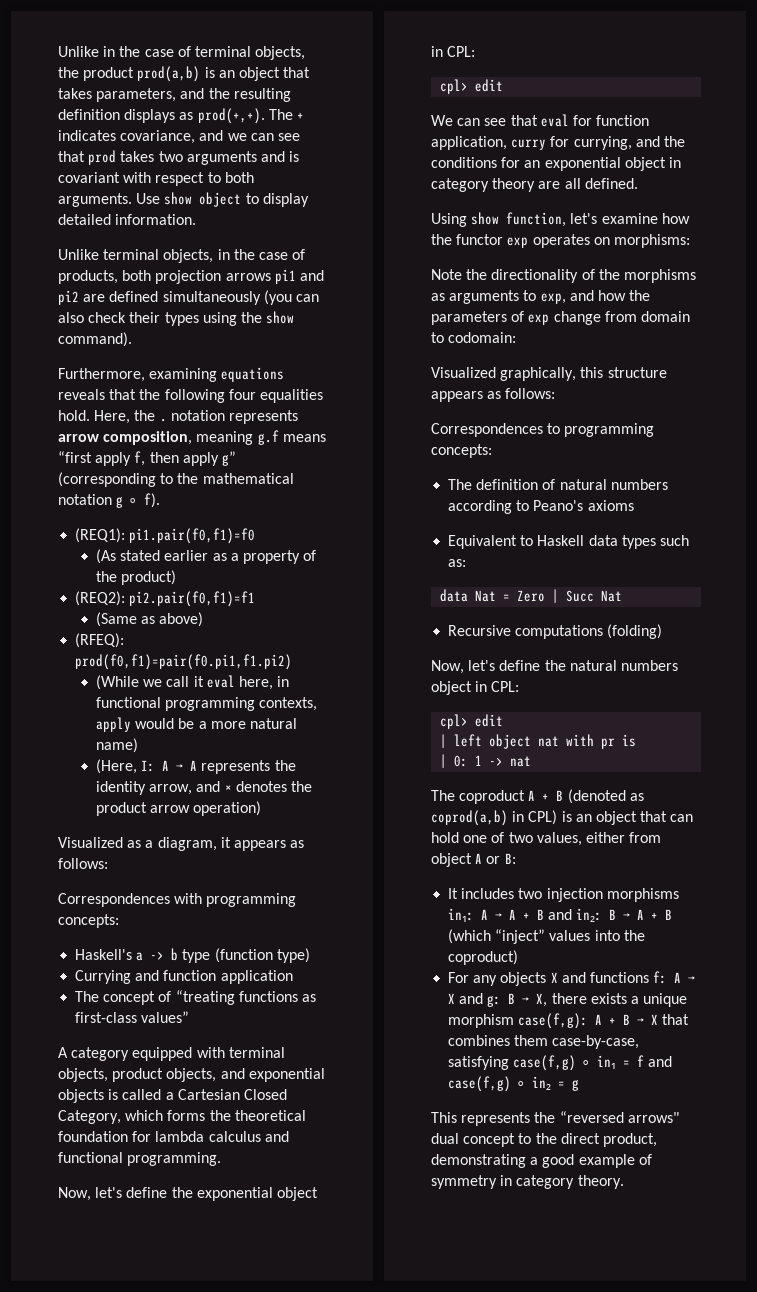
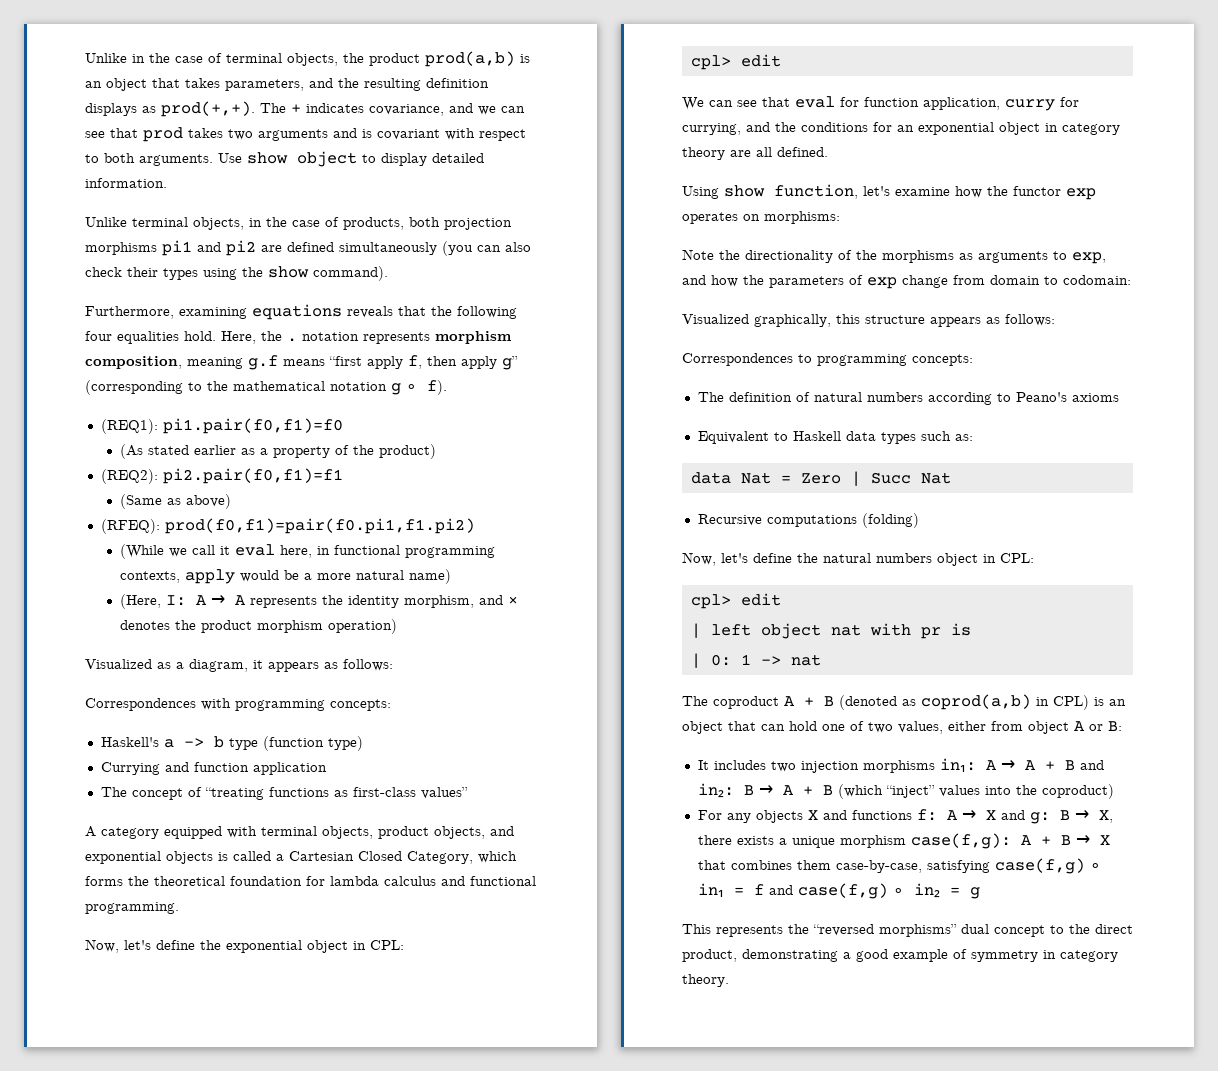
- Unlike terminal objects, in the case of products, both projection arrows pi1 and pi2 are defined simultaneously (you can also check their types using the show command).
+ Unlike terminal objects, in the case of products, both projection morphisms pi1 and pi2 are defined simultaneously (you can also check their types using the show command).
- Here, the . notation represents arrow composition, meaning g.f means “first apply f, then apply g” (corresponding to the mathematical notation g ∘ f).
+ Here, the . notation represents morphism composition, meaning g.f means “first apply f, then apply g” (corresponding to the mathematical notation g ∘ f).
- (Here, I: A → A represents the identity arrow, and × denotes the product arrow operation)
+ (Here, I: A → A represents the identity morphism, and × denotes the product morphism operation)
- This represents the “reversed arrows" dual concept to the direct product, demonstrating a good example of symmetry in category theory.
+ This represents the “reversed morphisms” dual concept to the direct product, demonstrating a good example of symmetry in category theory.

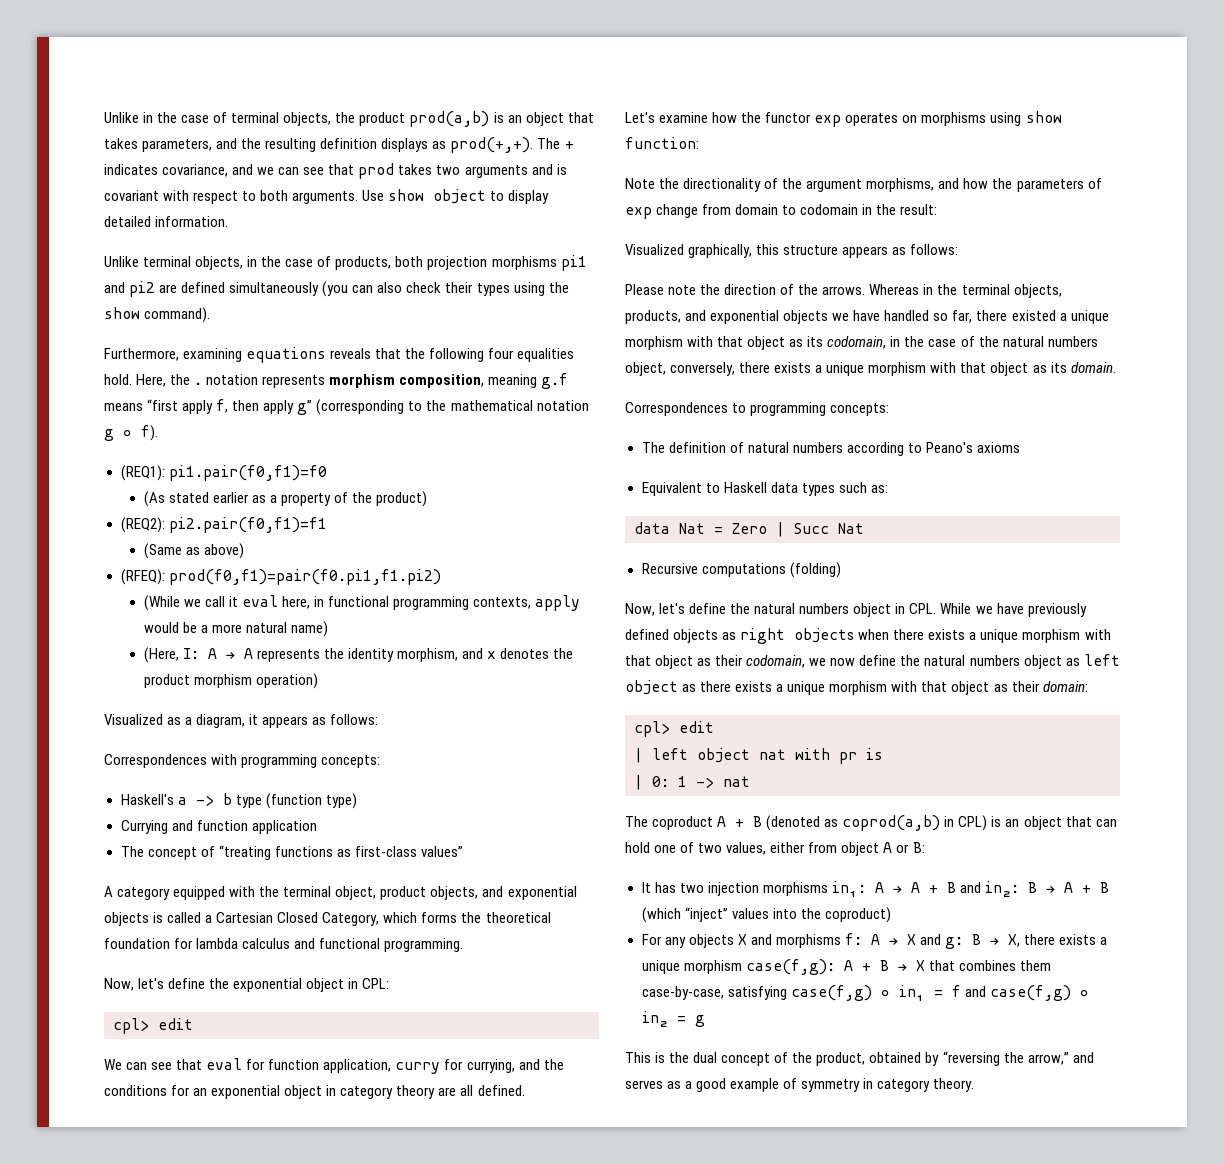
- A category equipped with terminal objects, product objects, and exponential objects is called a Cartesian Closed Category, which forms the theoretical foundation for lambda calculus and functional programming.
+ A category equipped with the terminal object, product objects, and exponential objects is called a Cartesian Closed Category, which forms the theoretical foundation for lambda calculus and functional programming.
- Using show function, let's examine how the functor exp operates on morphisms:
+ Let's examine how the functor exp operates on morphisms using show function:
- Note the directionality of the morphisms as arguments to exp, and how the parameters of exp change from domain to codomain:
+ Note the directionality of the argument morphisms, and how the parameters of exp change from domain to codomain in the result:
+ Please note the direction of the arrows. Whereas in the terminal objects, products, and exponential objects we have handled so far, there existed a unique morphism with that object as its codomain, in the case of the natural numbers object, conversely, there exists a unique morphism with that object as its domain.
- Now, let's define the natural numbers object in CPL:
+ Now, let's define the natural numbers object in CPL. While we have previously defined objects as right objects when there exists a unique morphism with that object as their codomain, we now define the natural numbers object as left object as there exists a unique morphism with that object as their domain:
- It includes two injection morphisms in₁: A → A + B and in₂: B → A + B (which “inject” values into the coproduct)
+ It has two injection morphisms in₁: A → A + B and in₂: B → A + B (which “inject” values into the coproduct)
- For any objects X and functions f: A → X and g: B → X, there exists a unique morphism case(f,g): A + B → X that combines them case-by-case, satisfying case(f,g) ∘ in₁ = f and case(f,g) ∘ in₂ = g
+ For any objects X and morphisms f: A → X and g: B → X, there exists a unique morphism case(f,g): A + B → X that combines them case-by-case, satisfying case(f,g) ∘ in₁ = f and case(f,g) ∘ in₂ = g
- This represents the “reversed morphisms” dual concept to the direct product, demonstrating a good example of symmetry in category theory.
+ This is the dual concept of the product, obtained by “reversing the arrow,” and serves as a good example of symmetry in category theory.

